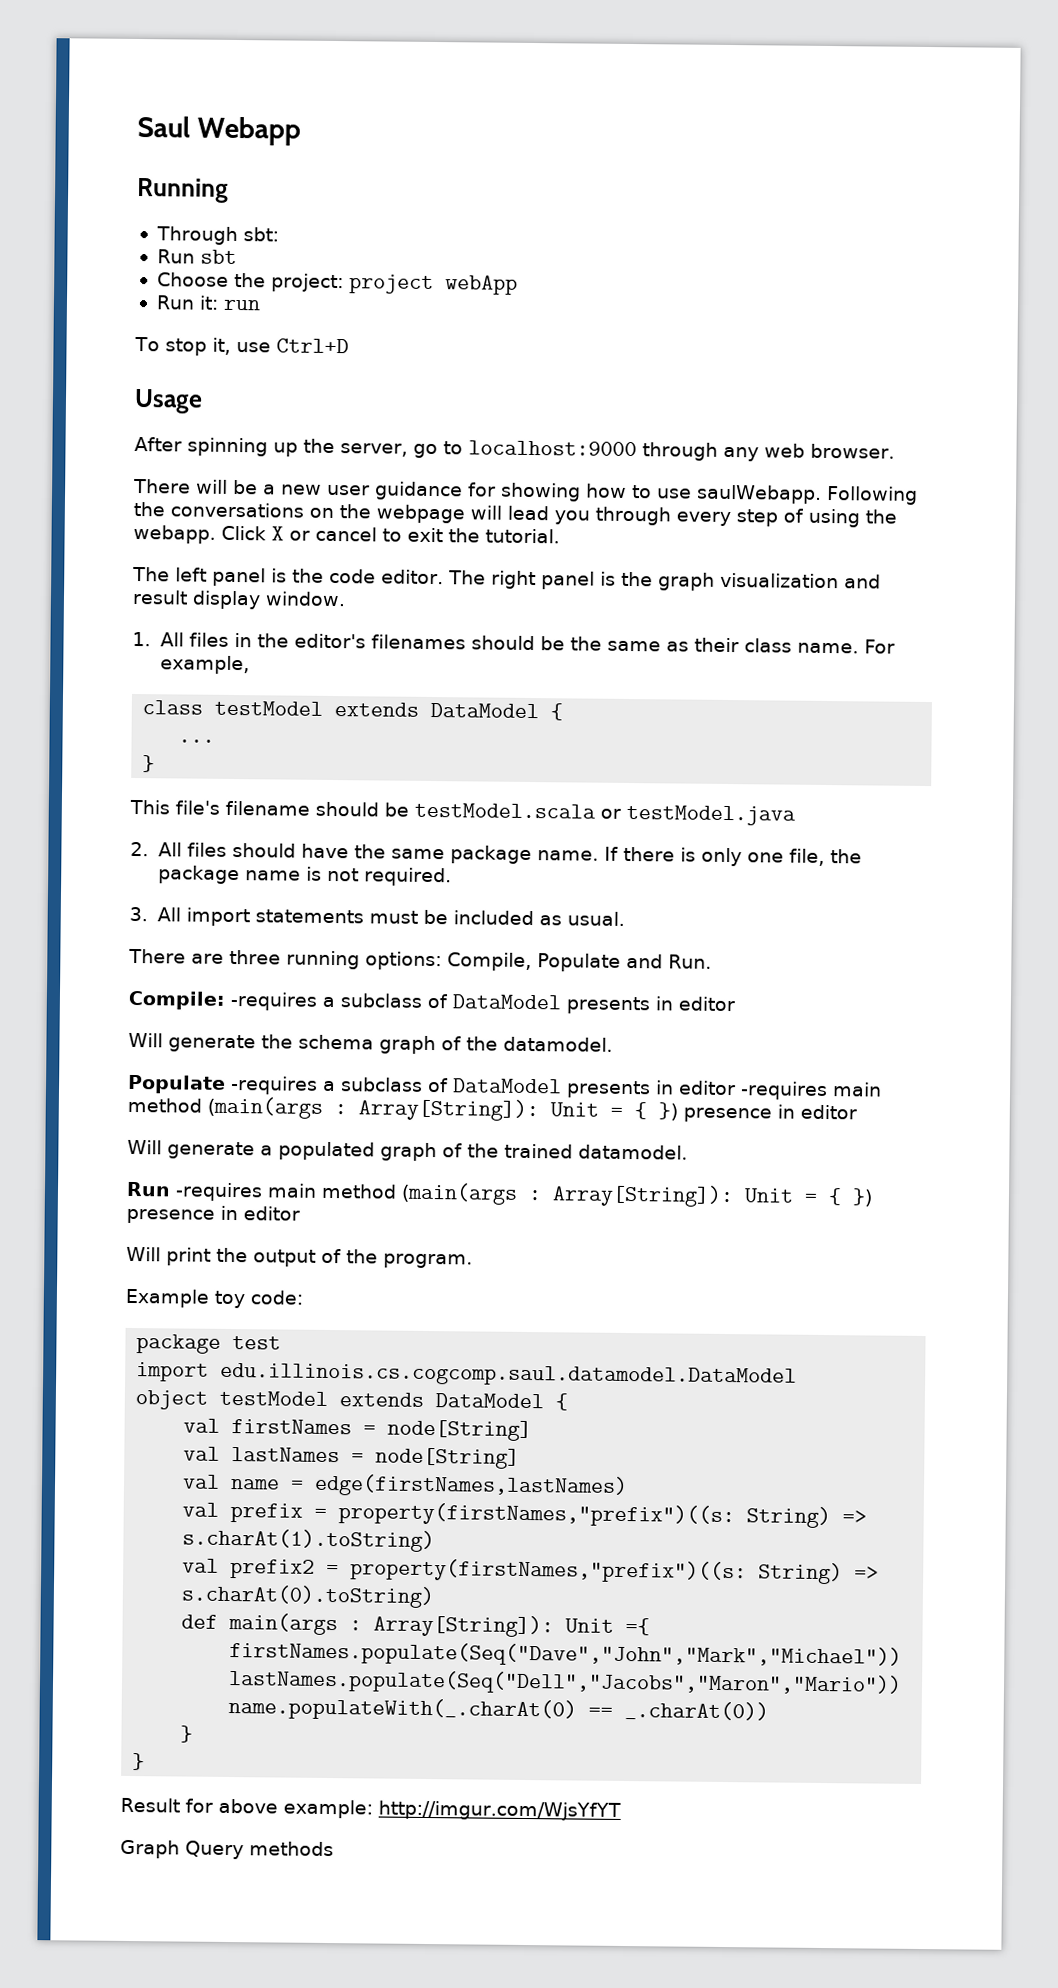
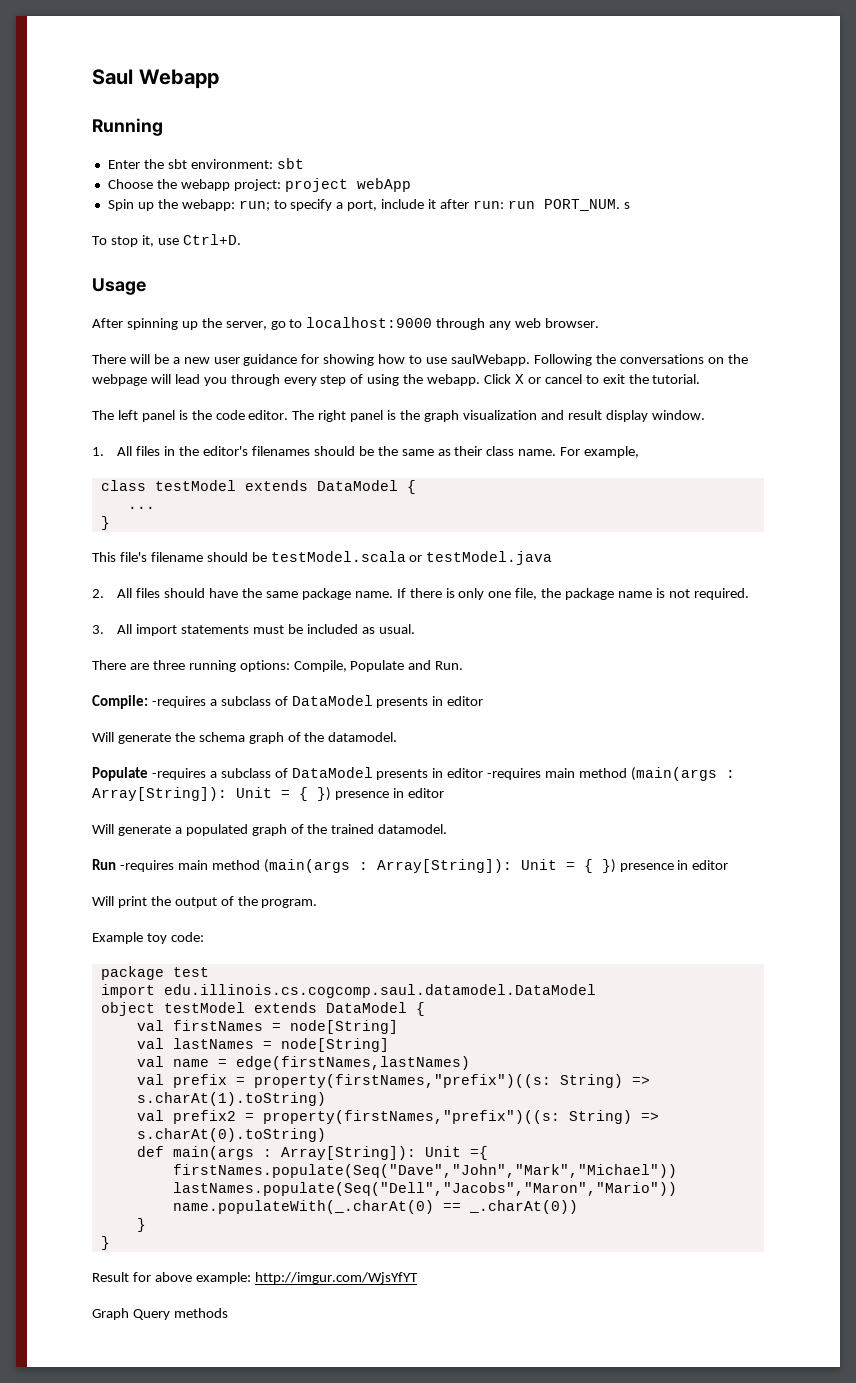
- Through sbt:
- Run sbt
+ Enter the sbt environment: sbt
- Choose the project: project webApp
+ Choose the webapp project: project webApp
- Run it: run
+ Spin up the webapp: run; to specify a port, include it after run: run PORT_NUM. s
- To stop it, use Ctrl+D
+ To stop it, use Ctrl+D.

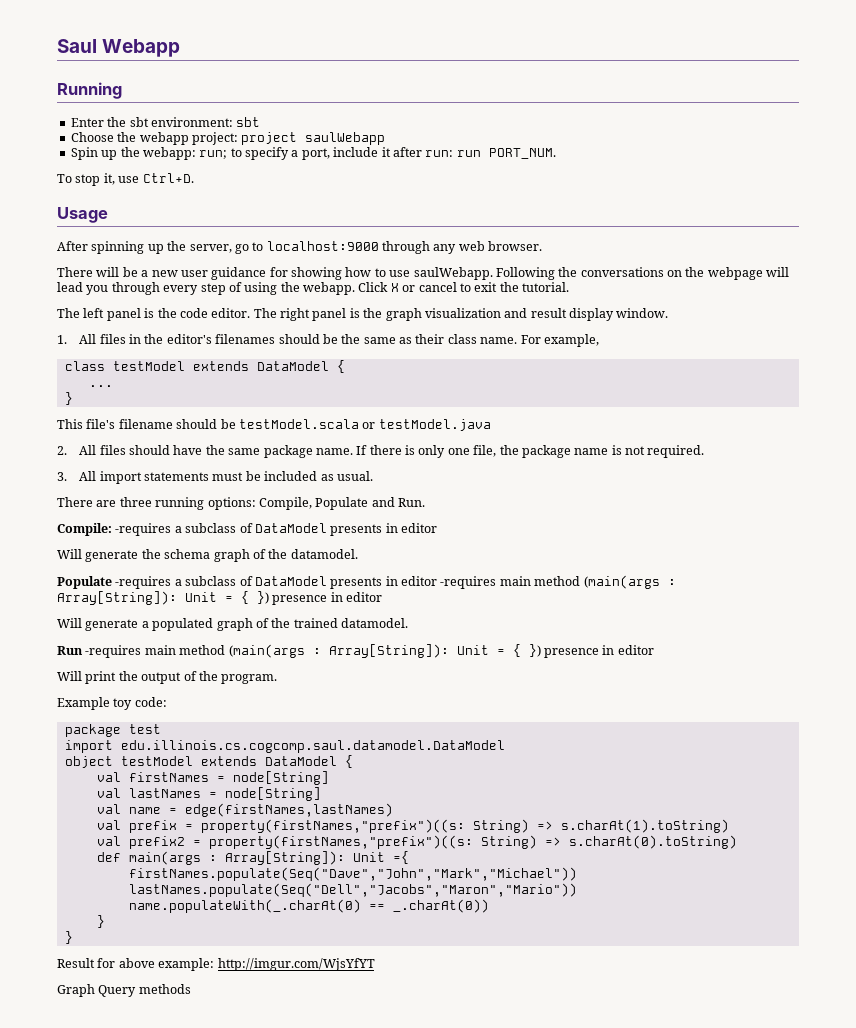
- Choose the webapp project: project webApp
+ Choose the webapp project: project saulWebapp
- Spin up the webapp: run; to specify a port, include it after run: run PORT_NUM. s
+ Spin up the webapp: run; to specify a port, include it after run: run PORT_NUM.

